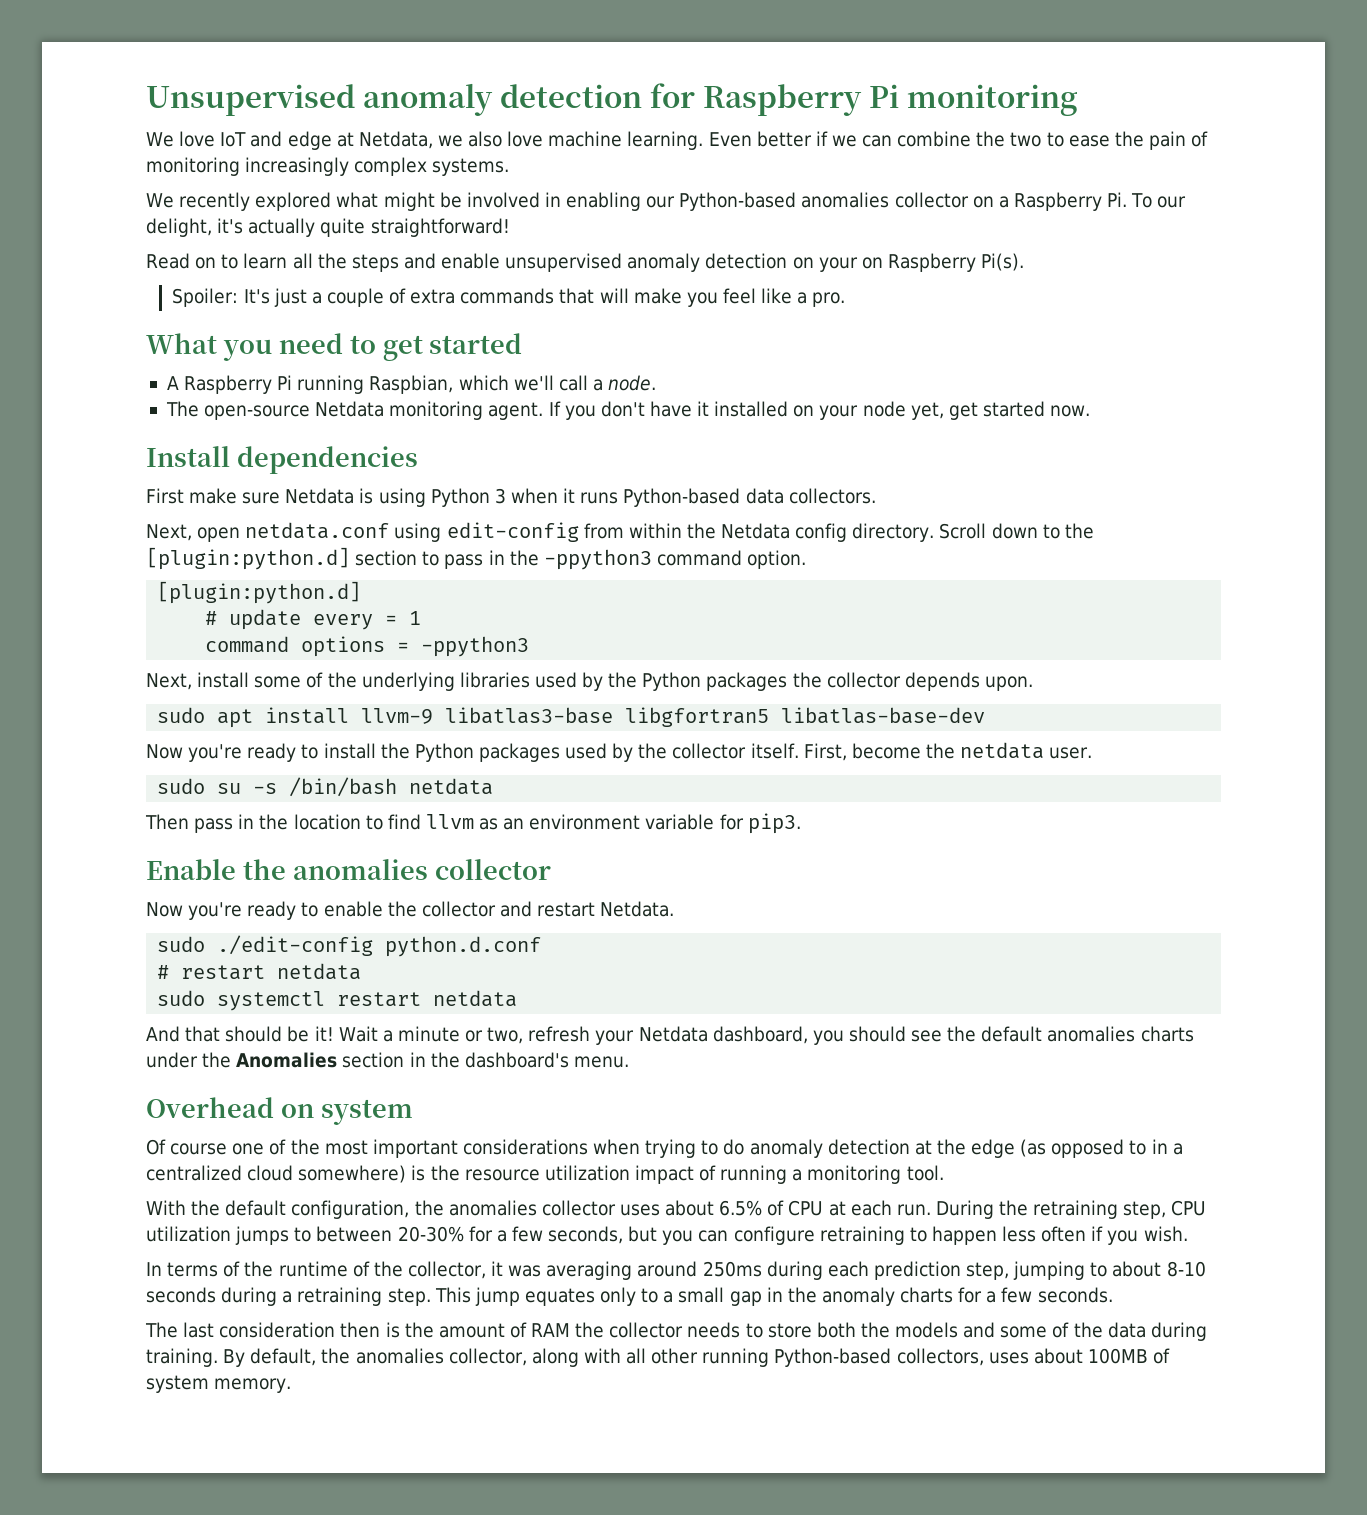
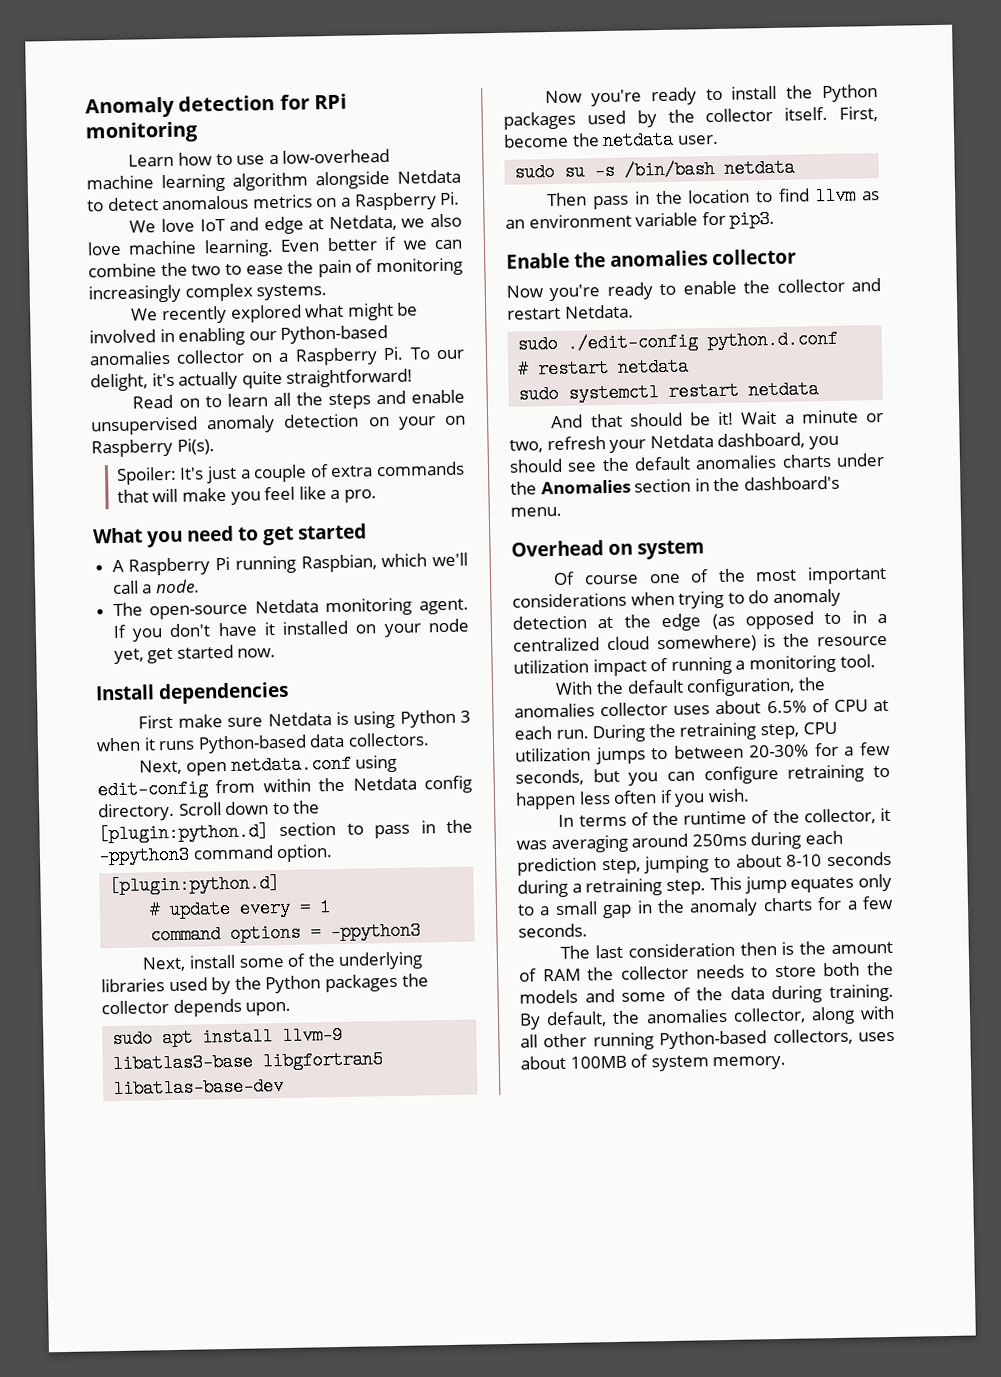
- Unsupervised anomaly detection for Raspberry Pi monitoring
+ Anomaly detection for RPi monitoring
+ Learn how to use a low-overhead machine learning algorithm alongside Netdata to detect anomalous metrics on a Raspberry Pi.

